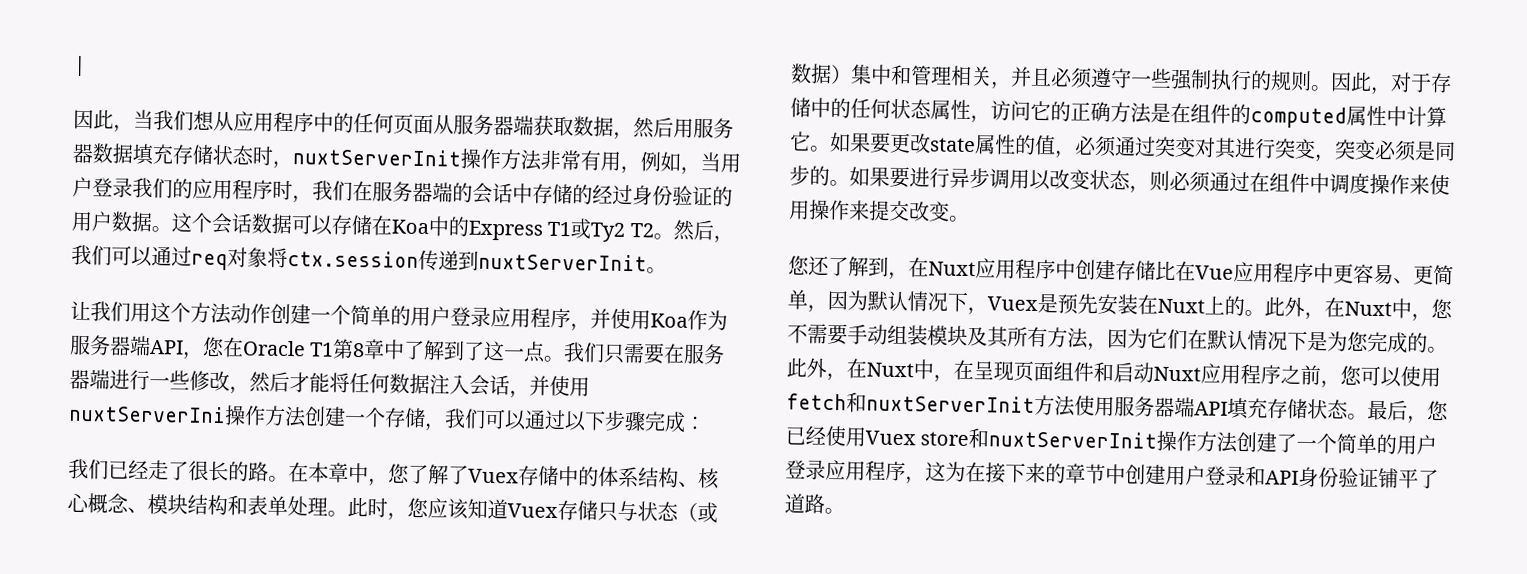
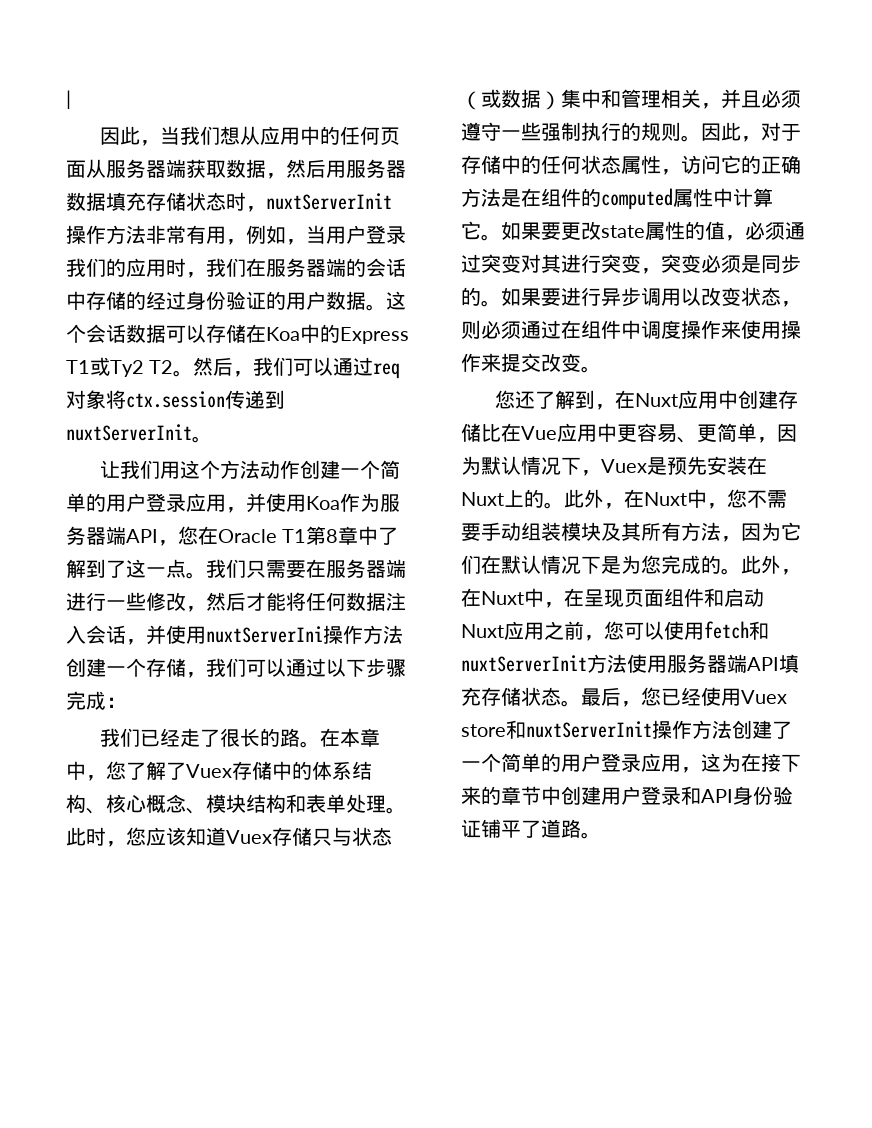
- 因此，当我们想从应用程序中的任何页面从服务器端获取数据，然后用服务器数据填充存储状态时，nuxtServerInit操作方法非常有用，例如，当用户登录我们的应用程序时，我们在服务器端的会话中存储的经过身份验证的用户数据。
+ 因此，当我们想从应用中的任何页面从服务器端获取数据，然后用服务器数据填充存储状态时，nuxtServerInit操作方法非常有用，例如，当用户登录我们的应用时，我们在服务器端的会话中存储的经过身份验证的用户数据。
- 让我们用这个方法动作创建一个简单的用户登录应用程序，并使用Koa作为服务器端API，您在Oracle T1第8章中了解到了这一点。
+ 让我们用这个方法动作创建一个简单的用户登录应用，并使用Koa作为服务器端API，您在Oracle T1第8章中了解到了这一点。
- 您还了解到，在Nuxt应用程序中创建存储比在Vue应用程序中更容易、更简单，因为默认情况下，Vuex是预先安装在Nuxt上的。
+ 您还了解到，在Nuxt应用中创建存储比在Vue应用中更容易、更简单，因为默认情况下，Vuex是预先安装在Nuxt上的。
- 此外，在Nuxt中，在呈现页面组件和启动Nuxt应用程序之前，您可以使用fetch和nuxtServerInit方法使用服务器端API填充存储状态。
+ 此外，在Nuxt中，在呈现页面组件和启动Nuxt应用之前，您可以使用fetch和nuxtServerInit方法使用服务器端API填充存储状态。
- 最后，您已经使用Vuex store和nuxtServerInit操作方法创建了一个简单的用户登录应用程序，这为在接下来的章节中创建用户登录和API身份验证铺平了道路。
+ 最后，您已经使用Vuex store和nuxtServerInit操作方法创建了一个简单的用户登录应用，这为在接下来的章节中创建用户登录和API身份验证铺平了道路。

